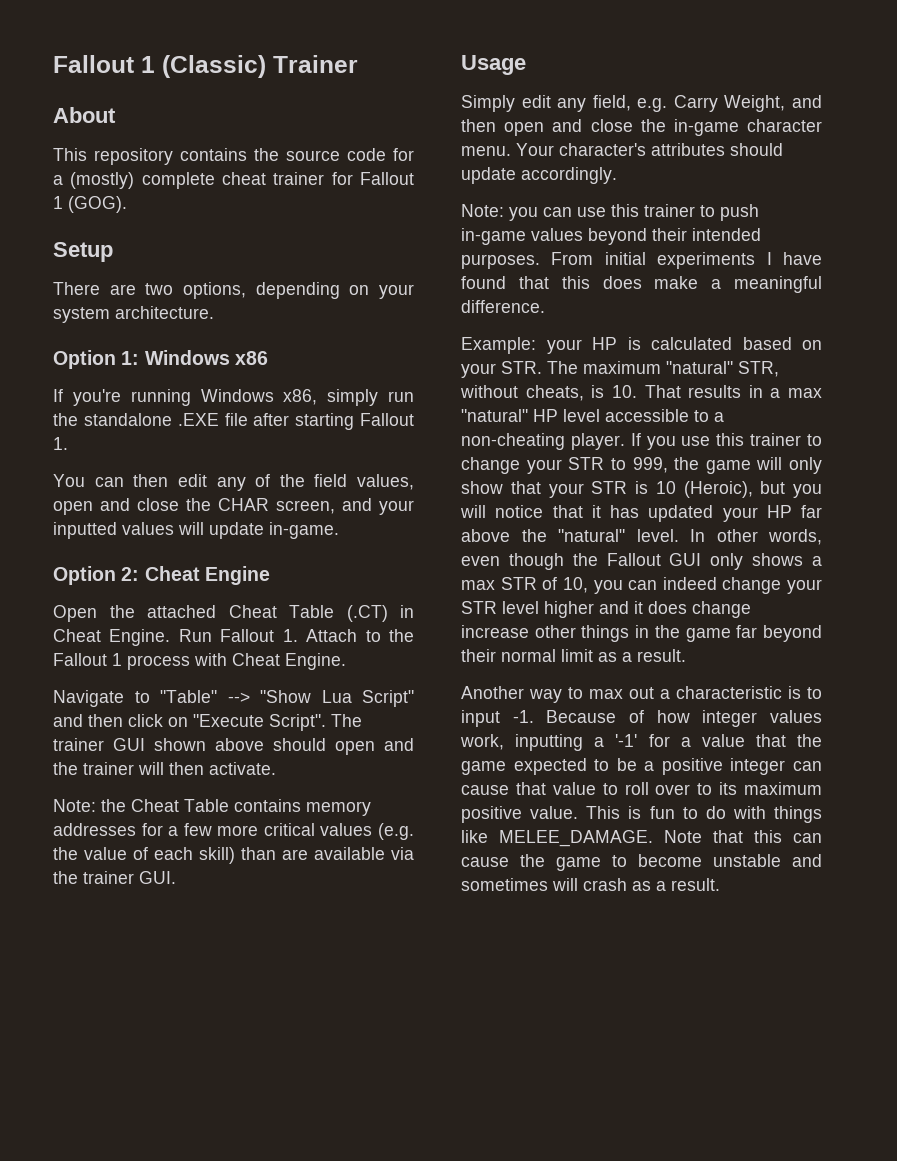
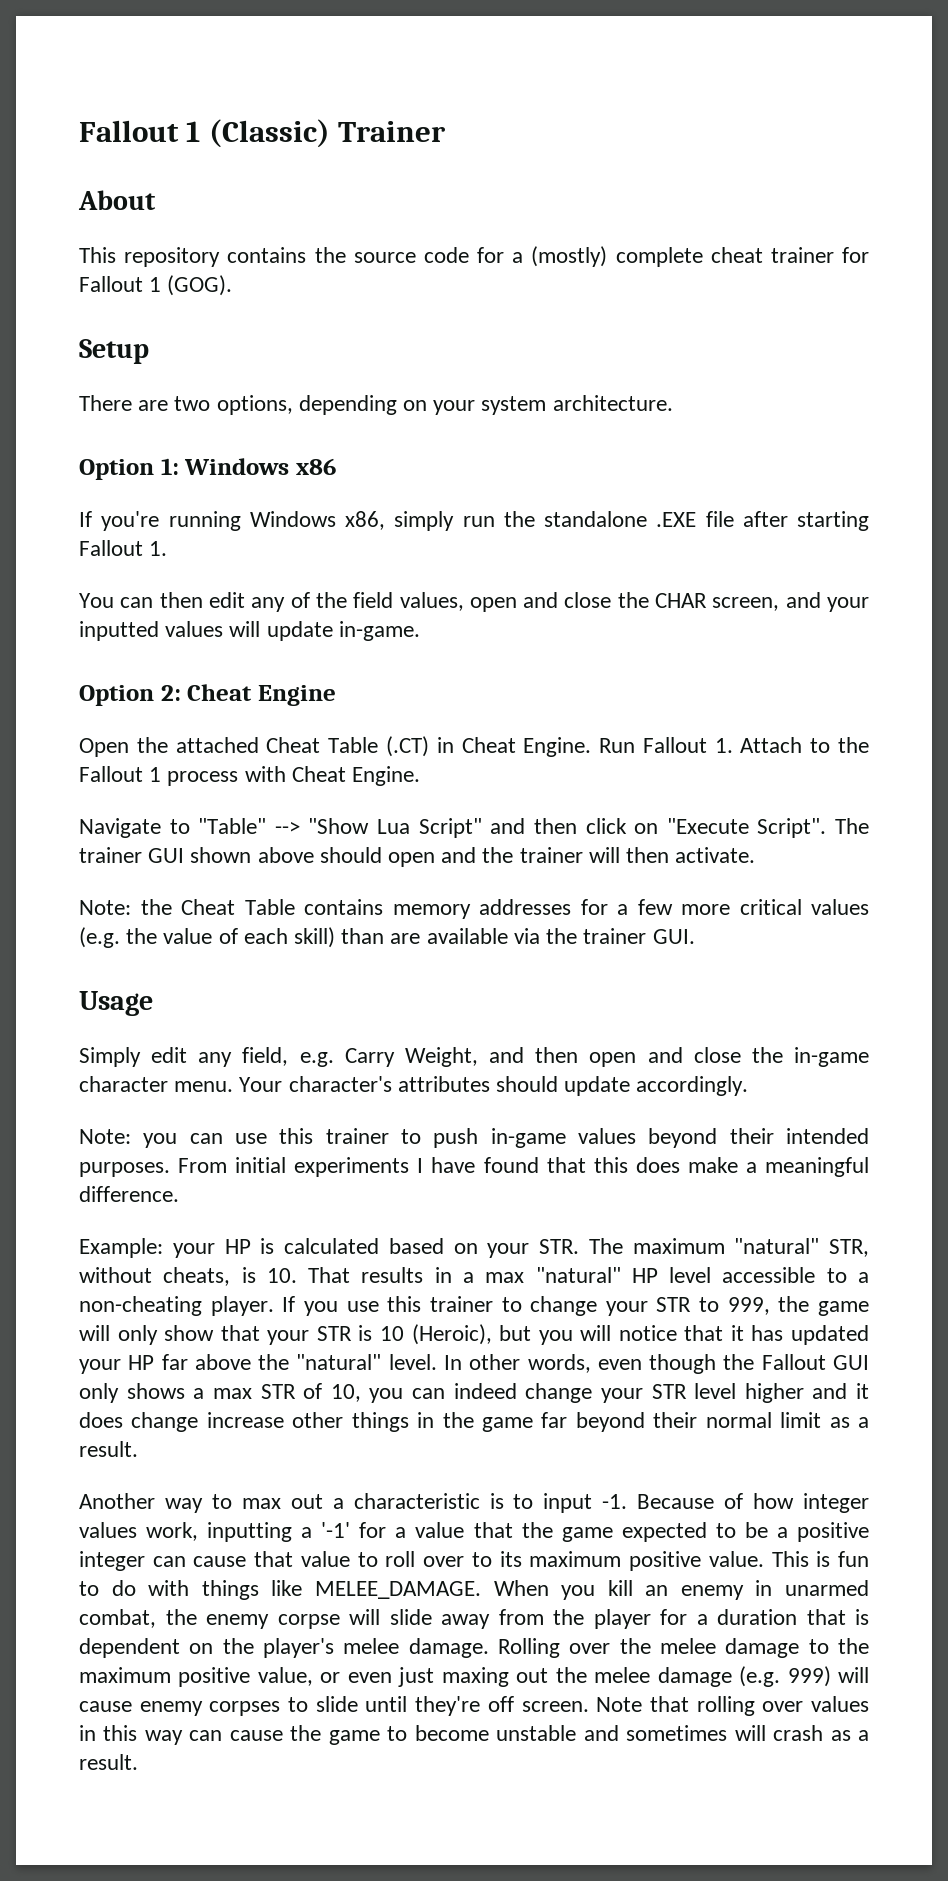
- Note that this can cause the game to become unstable and sometimes will crash as a result.
+ When you kill an enemy in unarmed combat, the enemy corpse will slide away from the player for a duration that is dependent on the player's melee damage. Rolling over the melee damage to the maximum positive value, or even just maxing out the melee damage (e.g. 999) will cause enemy corpses to slide until they're off screen. Note that rolling over values in this way can cause the game to become unstable and sometimes will crash as a result.

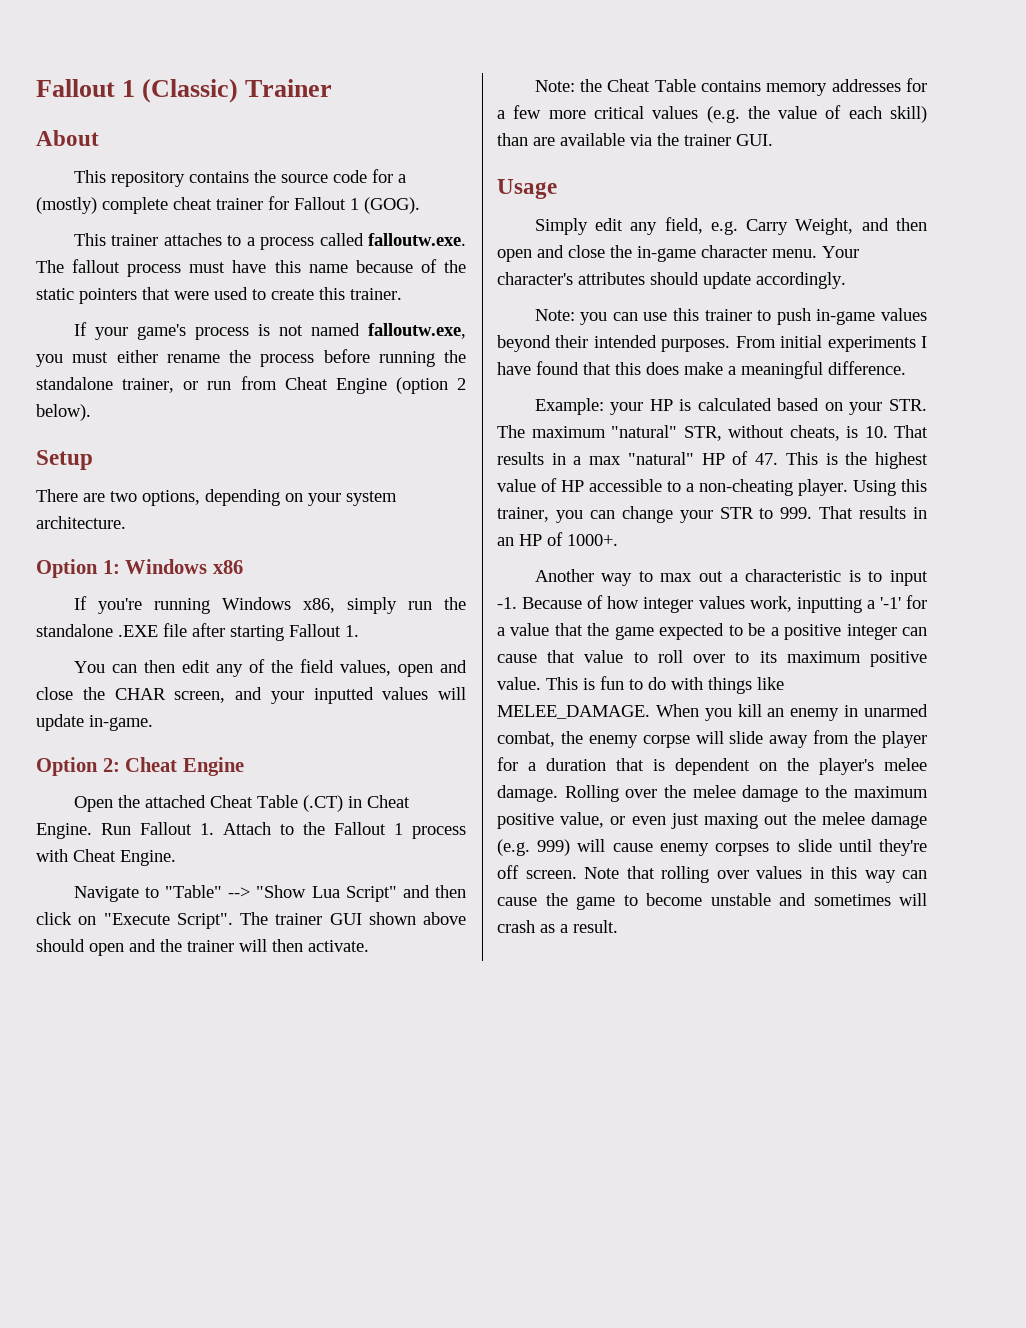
+ This trainer attaches to a process called falloutw.exe. The fallout process must have this name because of the static pointers that were used to create this trainer.
+ If your game's process is not named falloutw.exe, you must either rename the process before running the standalone trainer, or run from Cheat Engine (option 2 below).
- Example: your HP is calculated based on your STR. The maximum "natural" STR, without cheats, is 10. That results in a max "natural" HP level accessible to a non-cheating player.
+ Example: your HP is calculated based on your STR. The maximum "natural" STR, without cheats, is 10. That results in a max "natural" HP of 47. This is the highest value of HP accessible to a non-cheating player.
- If you use this trainer to change your STR to 999, the game will only show that your STR is 10 (Heroic), but you will notice that it has updated your HP far above the "natural" level. In other words, even though the Fallout GUI only shows a max STR of 10, you can indeed change your STR level higher and it does change increase other things in the game far beyond their normal limit as a result.
+ Using this trainer, you can change your STR to 999. That results in an HP of 1000+.

